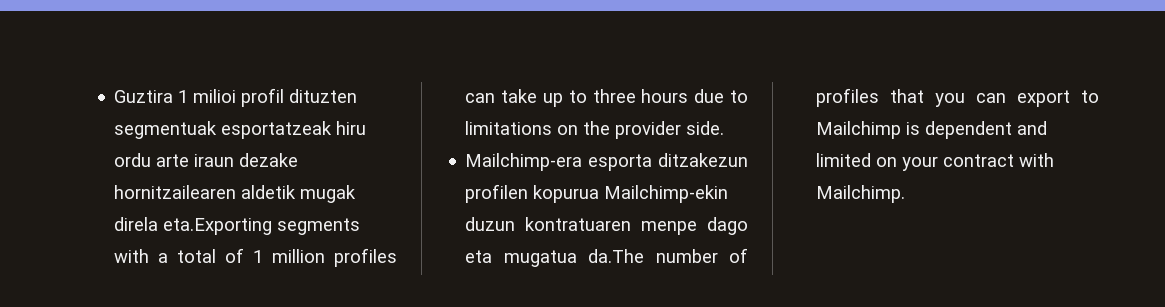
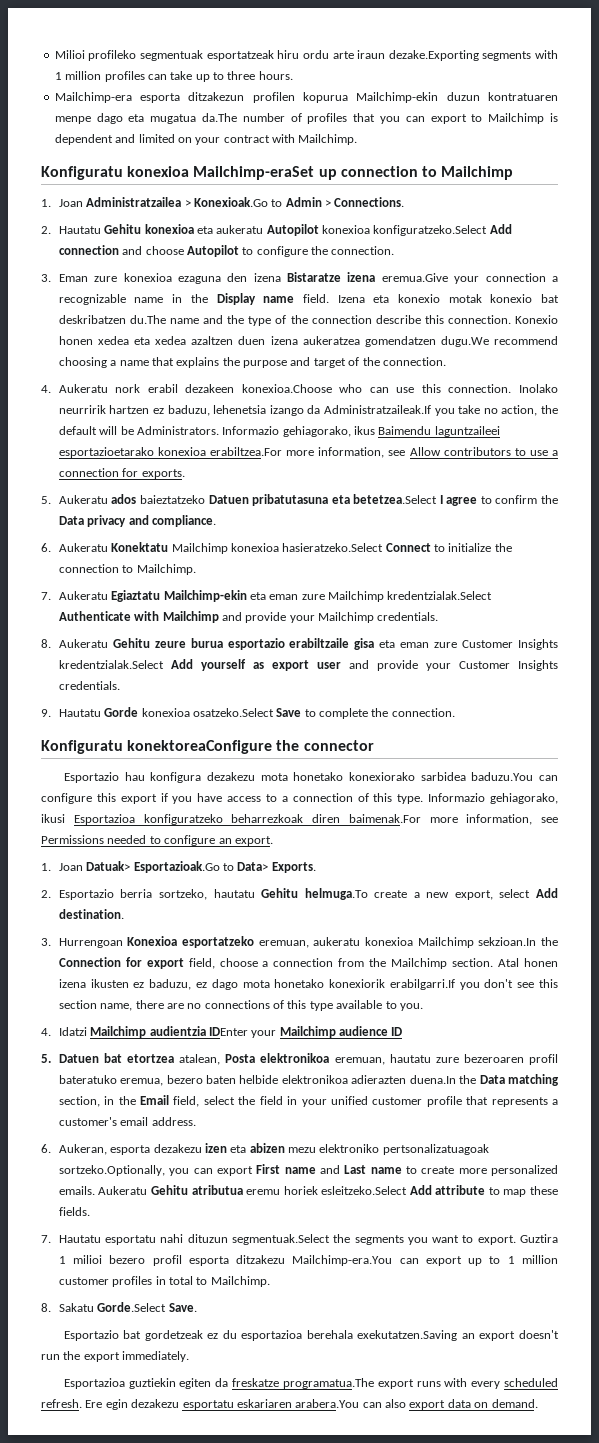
- Guztira 1 milioi profil dituzten segmentuak esportatzeak hiru ordu arte iraun dezake hornitzailearen aldetik mugak direla eta.Exporting segments with a total of 1 million profiles can take up to three hours due to limitations on the provider side.
+ Milioi profileko segmentuak esportatzeak hiru ordu arte iraun dezake.Exporting segments with 1 million profiles can take up to three hours.
+ Konfiguratu konexioa Mailchimp-eraSet up connection to Mailchimp
+ 1. Joan Administratzailea > Konexioak.Go to Admin > Connections.
+ 2. Hautatu Gehitu konexioa eta aukeratu Autopilot konexioa konfiguratzeko.Select Add connection and choose Autopilot to configure the connection.
+ 3. Eman zure konexioa ezaguna den izena Bistaratze izena eremua.Give your connection a recognizable name in the Display name field. Izena eta konexio motak konexio bat deskribatzen du.The name and the type of the connection describe this connection. Konexio honen xedea eta xedea azaltzen duen izena aukeratzea gomendatzen dugu.We recommend choosing a name that explains the purpose and target of the connection.
+ 4. Aukeratu nork erabil dezakeen konexioa.Choose who can use this connection. Inolako neurririk hartzen ez baduzu, lehenetsia izango da Administratzaileak.If you take no action, the default will be Administrators. Informazio gehiagorako, ikus Baimendu laguntzaileei esportazioetarako konexioa erabiltzea.For more information, see Allow contributors to use a connection for exports.
+ 5. Aukeratu ados baieztatzeko Datuen pribatutasuna eta betetzea.Select I agree to confirm the Data privacy and compliance.
+ 6. Aukeratu Konektatu Mailchimp konexioa hasieratzeko.Select Connect to initialize the connection to Mailchimp.
+ 7. Aukeratu Egiaztatu Mailchimp-ekin eta eman zure Mailchimp kredentzialak.Select Authenticate with Mailchimp and provide your Mailchimp credentials.
+ 8. Aukeratu Gehitu zeure burua esportazio erabiltzaile gisa eta eman zure Customer Insights kredentzialak.Select Add yourself as export user and provide your Customer Insights credentials.
+ 9. Hautatu Gorde konexioa osatzeko.Select Save to complete the connection.
+ Konfiguratu konektoreaConfigure the connector
+ Esportazio hau konfigura dezakezu mota honetako konexiorako sarbidea baduzu.You can configure this export if you have access to a connection of this type. Informazio gehiagorako, ikusi Esportazioa konfiguratzeko beharrezkoak diren baimenak.For more information, see Permissions needed to configure an export.
+ 1. Joan Datuak> Esportazioak.Go to Data> Exports.
+ 2. Esportazio berria sortzeko, hautatu Gehitu helmuga.To create a new export, select Add destination.
+ 3. Hurrengoan Konexioa esportatzeko eremuan, aukeratu konexioa Mailchimp sekzioan.In the Connection for export field, choose a connection from the Mailchimp section. Atal honen izena ikusten ez baduzu, ez dago mota honetako konexiorik erabilgarri.If you don't see this section name, there are no connections of this type available to you.
+ 4. Idatzi Mailchimp audientzia IDEnter your Mailchimp audience ID
+ 5. Datuen bat etortzea atalean, Posta elektronikoa eremuan, hautatu zure bezeroaren profil bateratuko eremua, bezero baten helbide elektronikoa adierazten duena.In the Data matching section, in the Email field, select the field in your unified customer profile that represents a customer's email address.
+ 6. Aukeran, esporta dezakezu izen eta abizen mezu elektroniko pertsonalizatuagoak sortzeko.Optionally, you can export First name and Last name to create more personalized emails. Aukeratu Gehitu atributua eremu horiek esleitzeko.Select Add attribute to map these fields.
+ 7. Hautatu esportatu nahi dituzun segmentuak.Select the segments you want to export. Guztira 1 milioi bezero profil esporta ditzakezu Mailchimp-era.You can export up to 1 million customer profiles in total to Mailchimp.
+ 8. Sakatu Gorde.Select Save.
+ Esportazio bat gordetzeak ez du esportazioa berehala exekutatzen.Saving an export doesn't run the export immediately.
+ Esportazioa guztiekin egiten da freskatze programatua.The export runs with every scheduled refresh. Ere egin dezakezu esportatu eskariaren arabera.You can also export data on demand.

